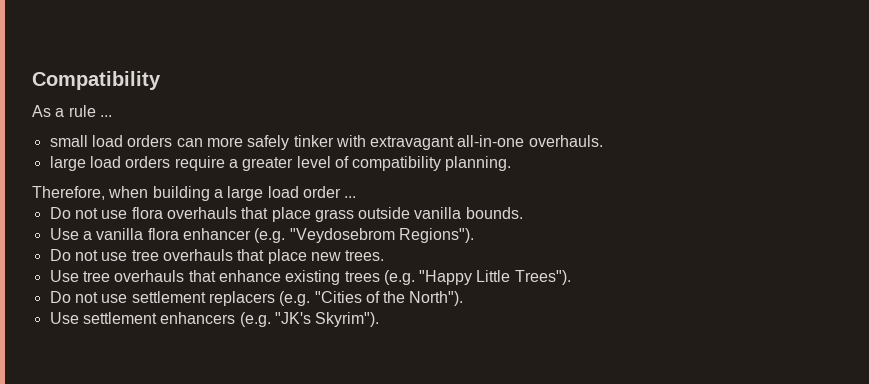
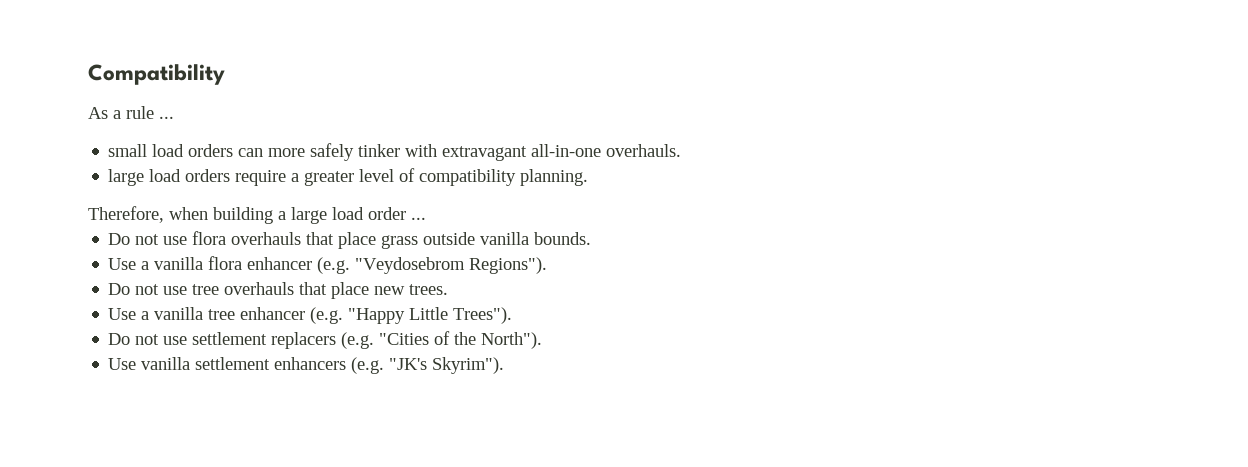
- Use tree overhauls that enhance existing trees (e.g. "Happy Little Trees").
+ Use a vanilla tree enhancer (e.g. "Happy Little Trees").
- Use settlement enhancers (e.g. "JK's Skyrim").
+ Use vanilla settlement enhancers (e.g. "JK's Skyrim").

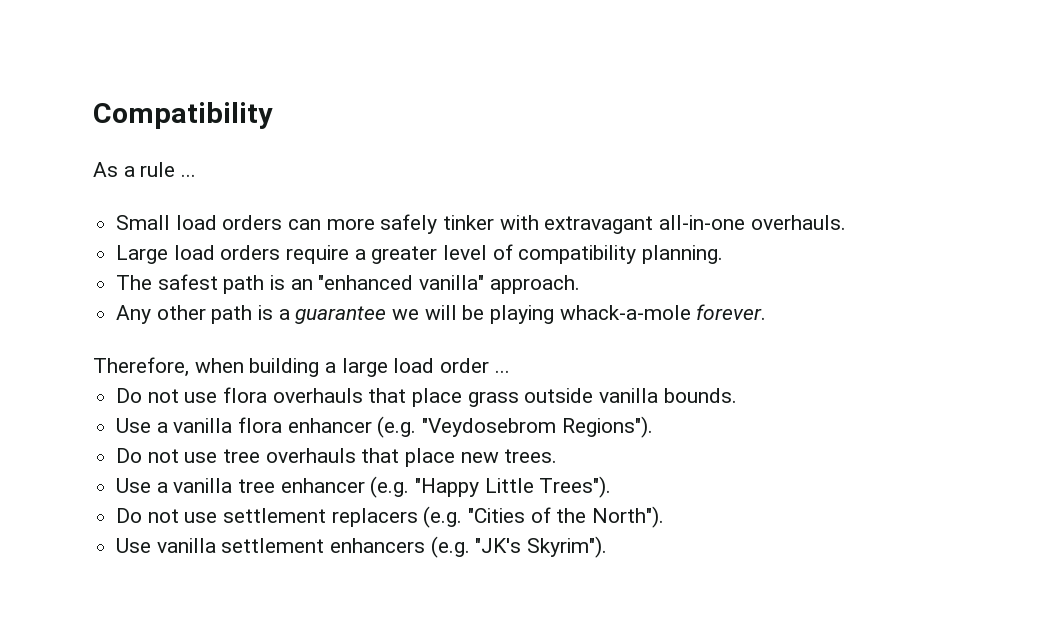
- small load orders can more safely tinker with extravagant all-in-one overhauls.
+ Small load orders can more safely tinker with extravagant all-in-one overhauls.
- large load orders require a greater level of compatibility planning.
+ Large load orders require a greater level of compatibility planning.
+ The safest path is an "enhanced vanilla" approach.
+ Any other path is a guarantee we will be playing whack-a-mole forever.

